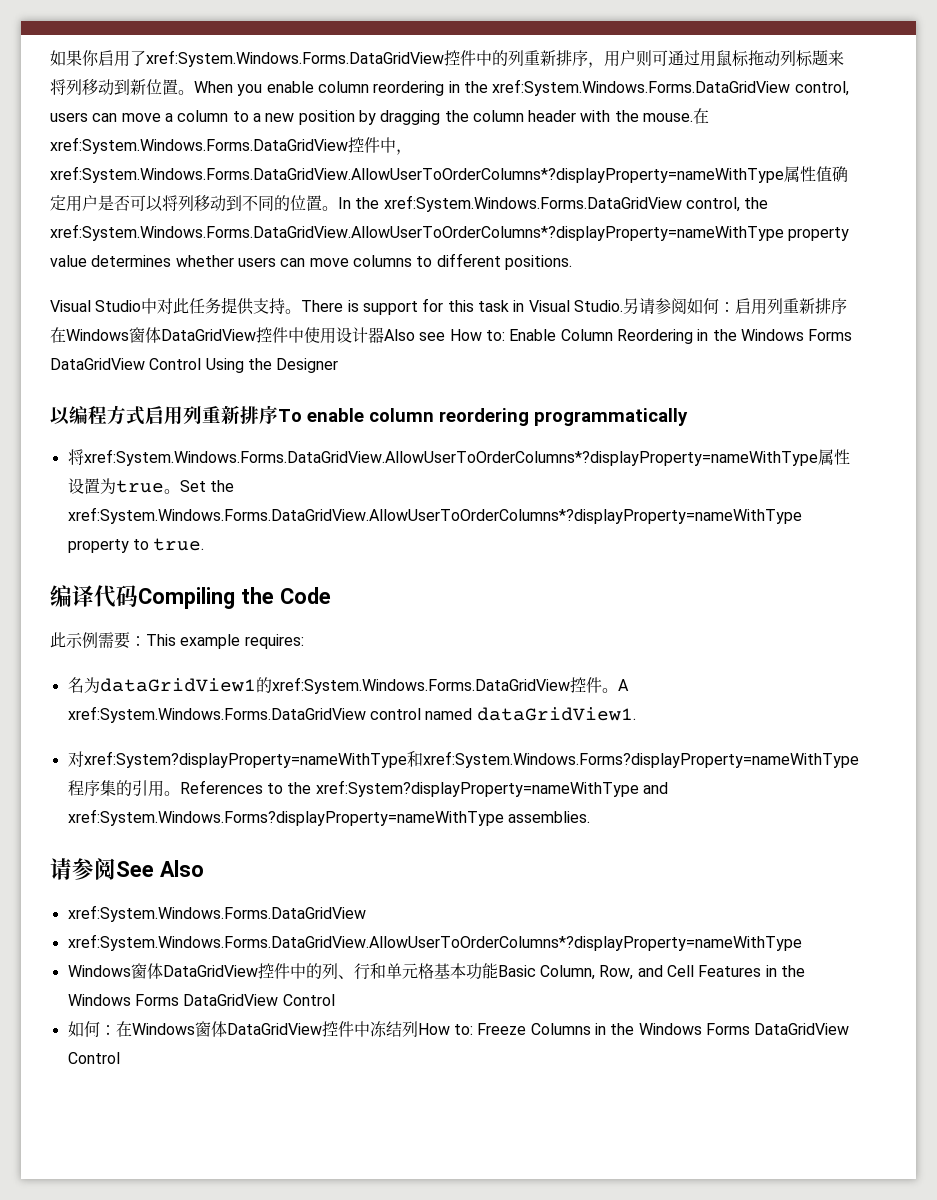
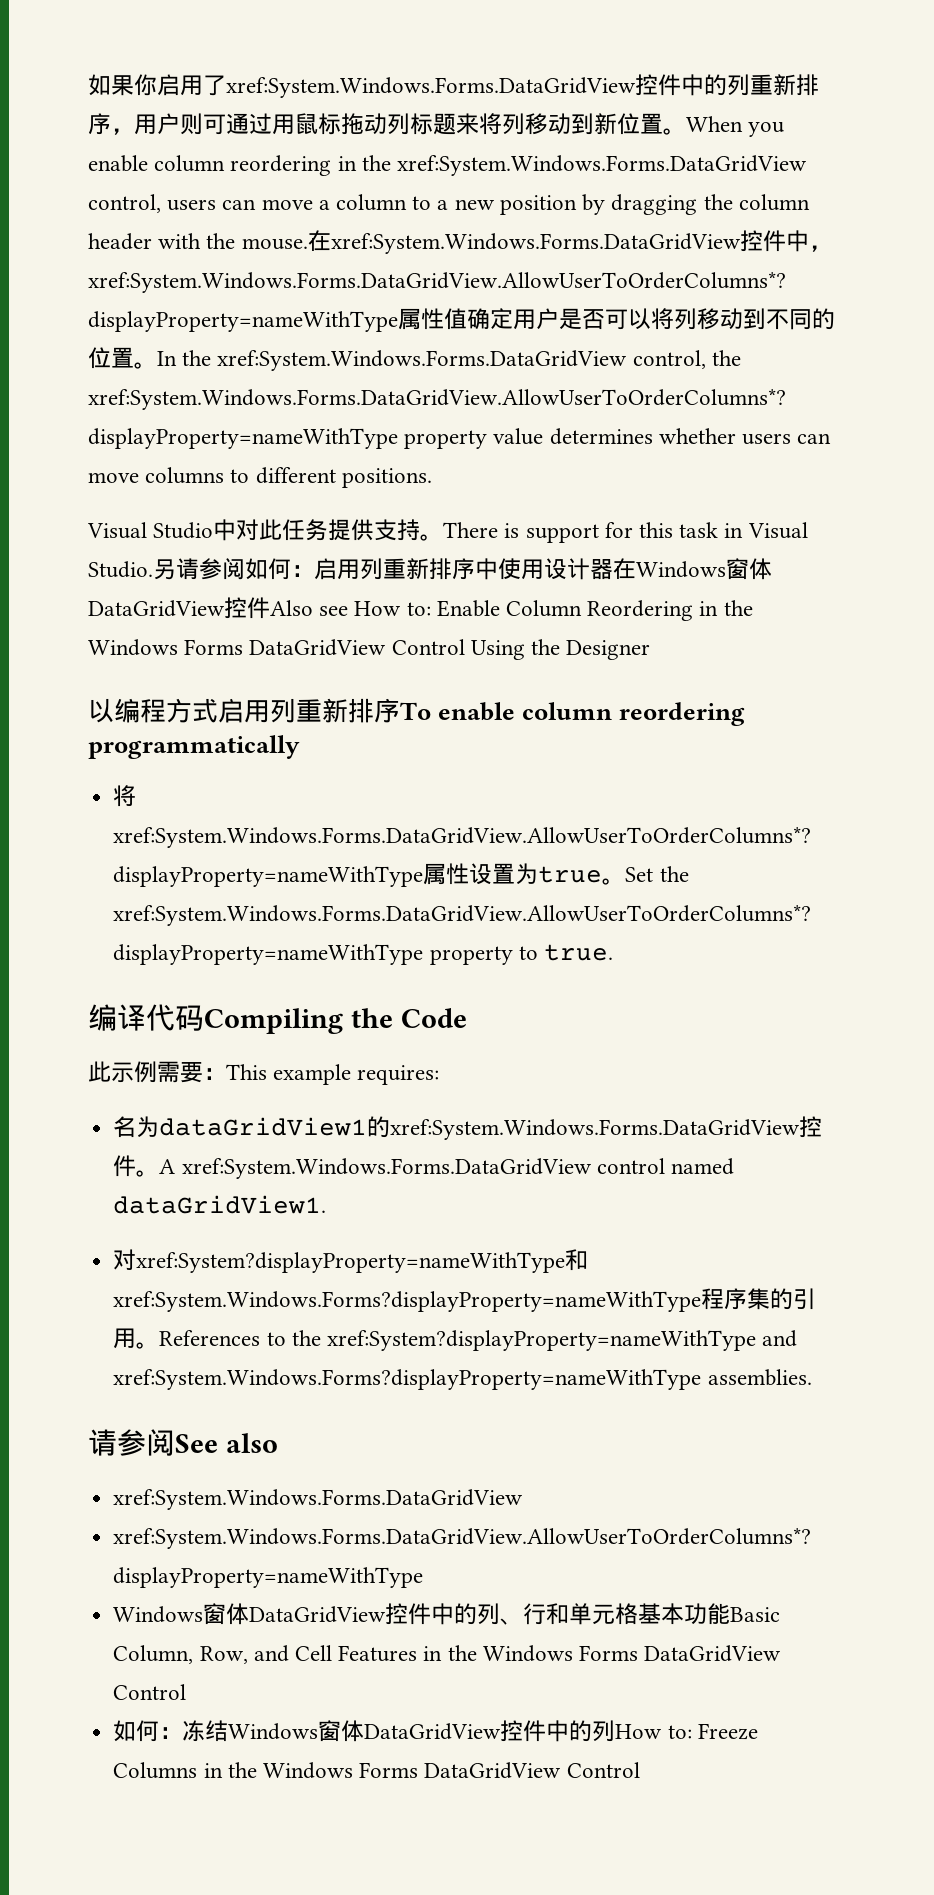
- 另请参阅如何：启用列重新排序在Windows窗体DataGridView控件中使用设计器Also see How to: Enable Column Reordering in the Windows Forms DataGridView Control Using the Designer
+ 另请参阅如何：启用列重新排序中使用设计器在Windows窗体DataGridView控件Also see How to: Enable Column Reordering in the Windows Forms DataGridView Control Using the Designer
- 请参阅See Also
+ 请参阅See also
- 如何：在Windows窗体DataGridView控件中冻结列How to: Freeze Columns in the Windows Forms DataGridView Control
+ 如何：冻结Windows窗体DataGridView控件中的列How to: Freeze Columns in the Windows Forms DataGridView Control

